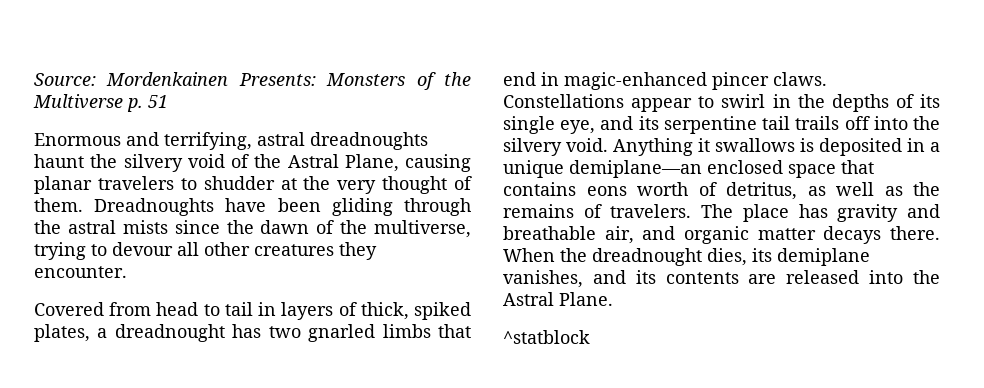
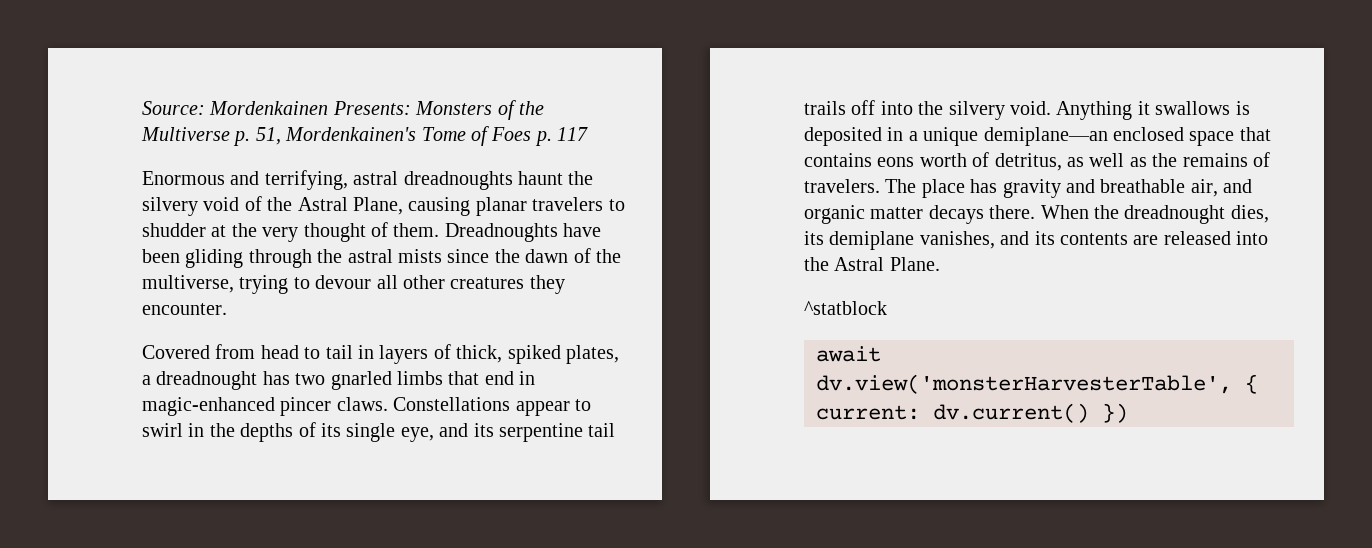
- Source: Mordenkainen Presents: Monsters of the Multiverse p. 51
+ Source: Mordenkainen Presents: Monsters of the Multiverse p. 51, Mordenkainen's Tome of Foes p. 117
+ await dv.view('monsterHarvesterTable', { current: dv.current() })

